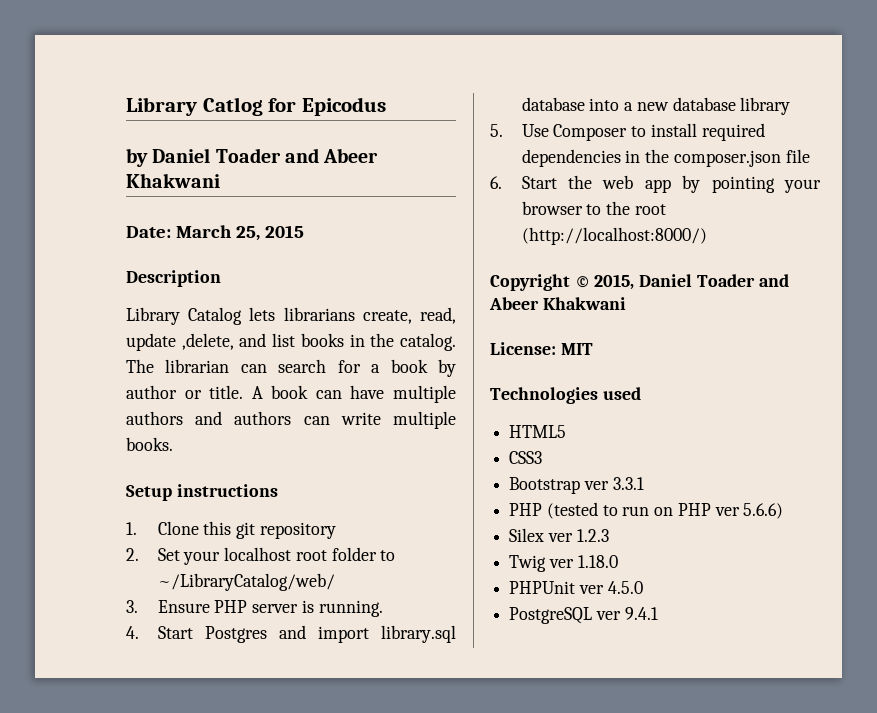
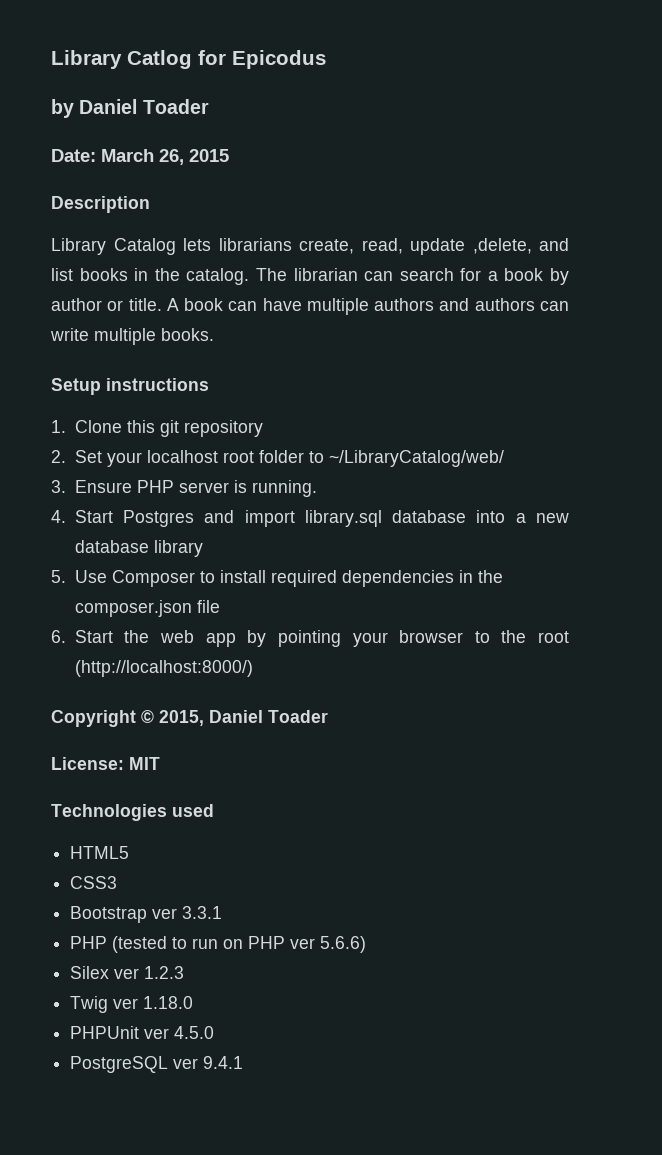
- by Daniel Toader and Abeer Khakwani
+ by Daniel Toader
- Date: March 25, 2015
+ Date: March 26, 2015
- Copyright © 2015, Daniel Toader and Abeer Khakwani
+ Copyright © 2015, Daniel Toader

